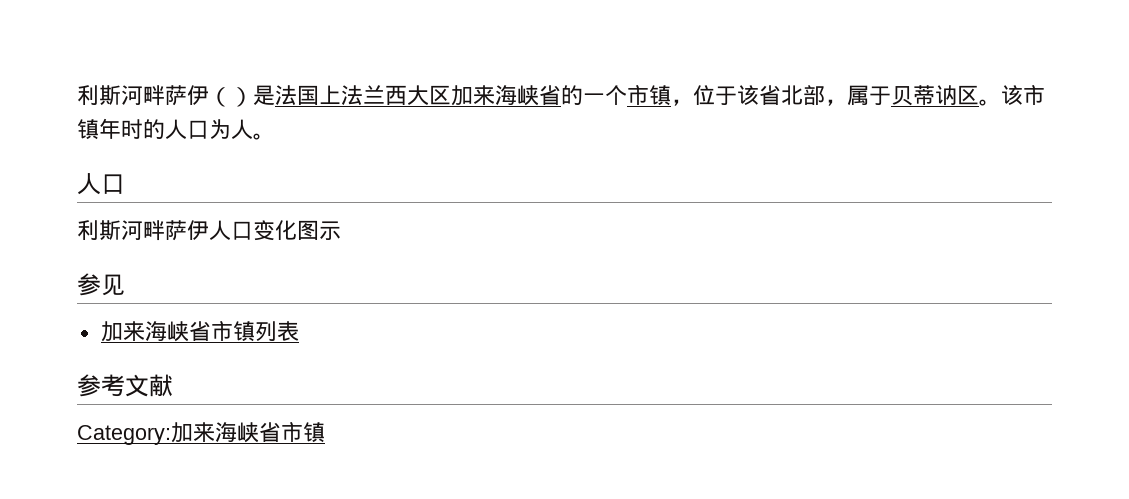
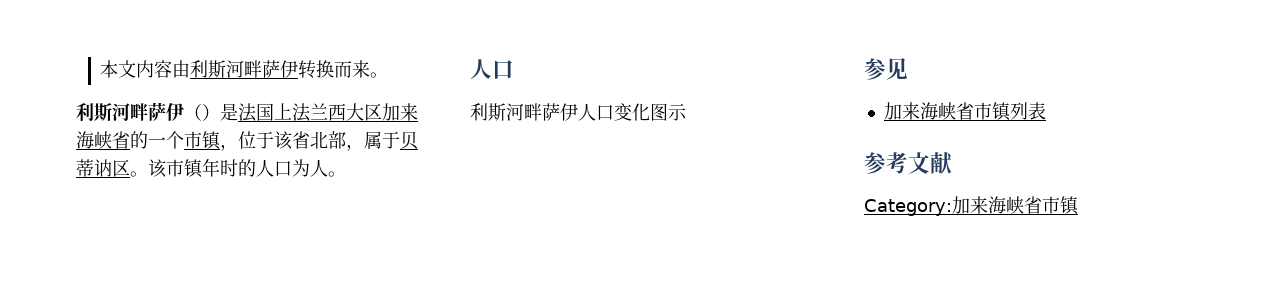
+ 本文内容由利斯河畔萨伊转换而来。

